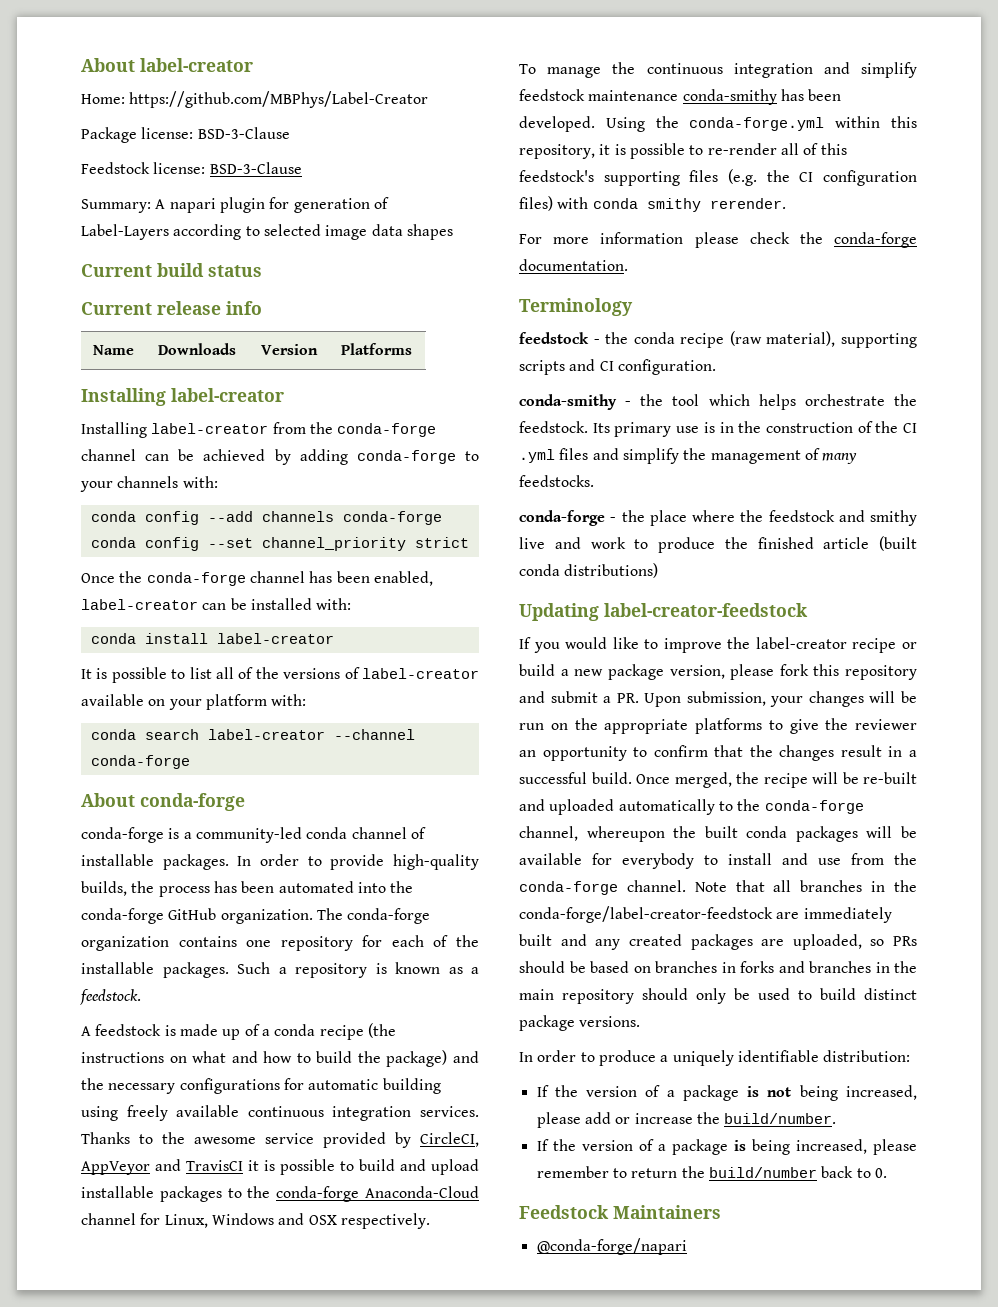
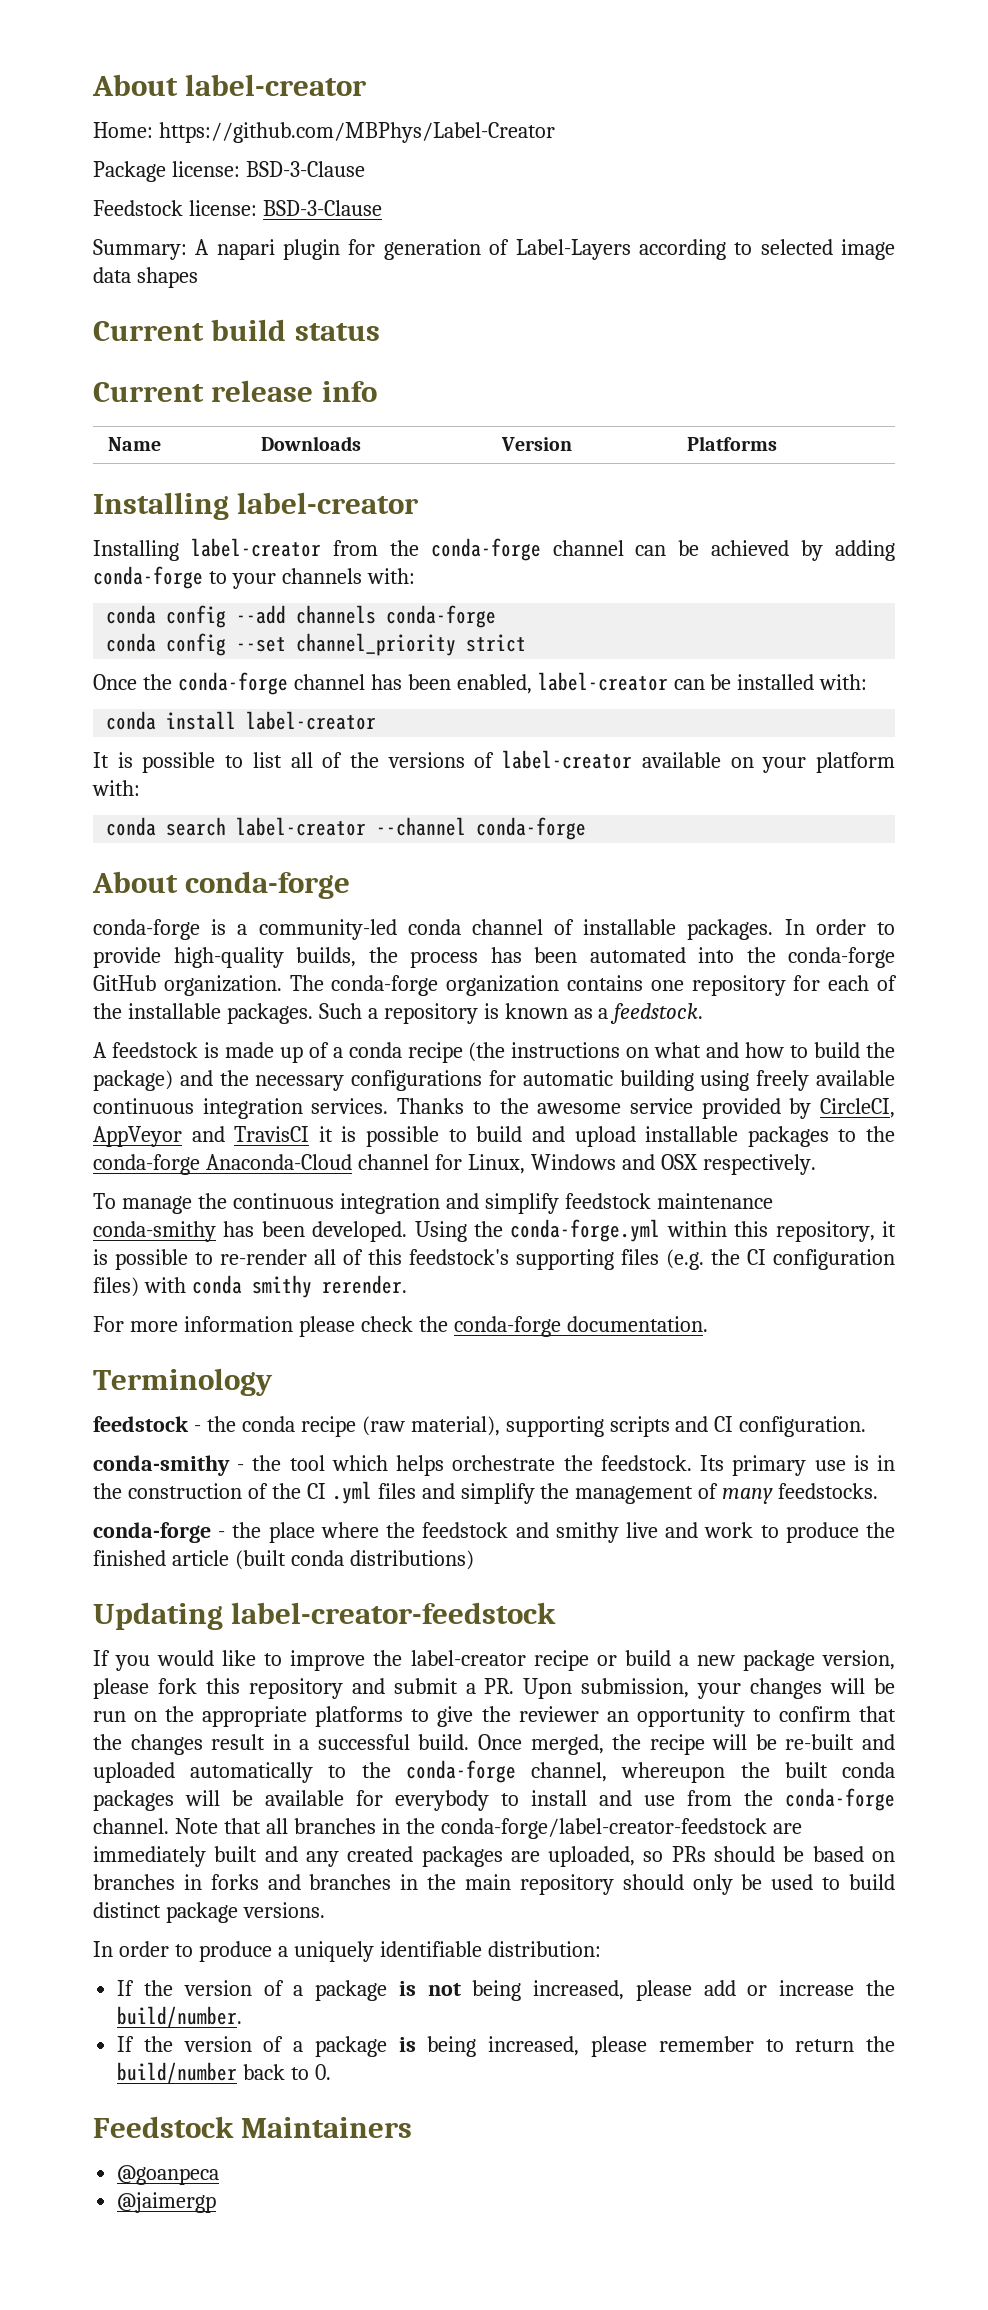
- @conda-forge/napari
+ @goanpeca
+ @jaimergp

